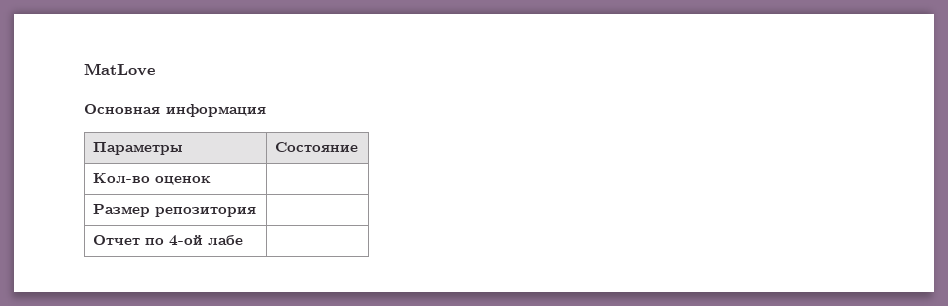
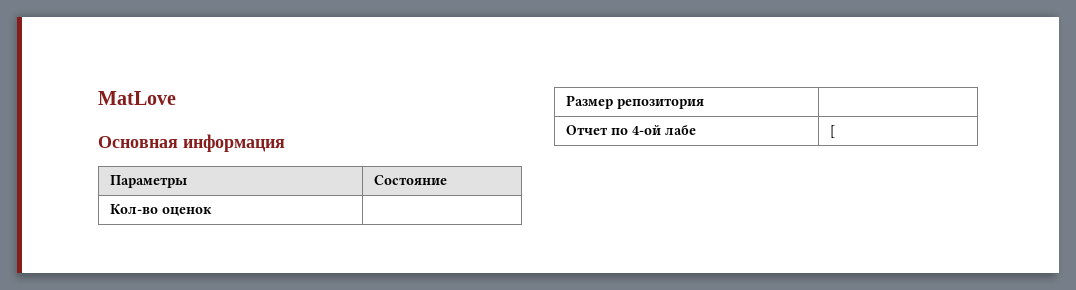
- Отчет по 4-ой лабе |
+ Отчет по 4-ой лабе | [

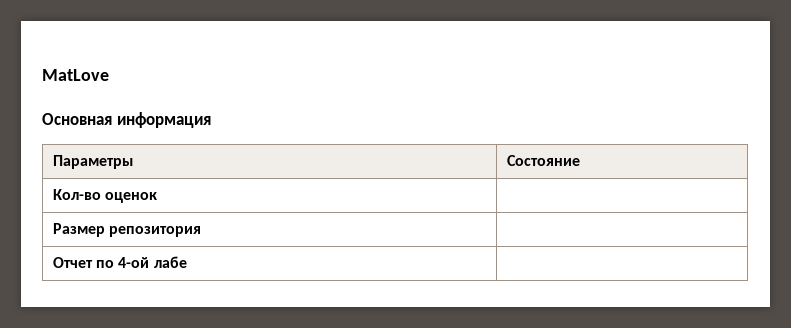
- Отчет по 4-ой лабе | [
+ Отчет по 4-ой лабе |

